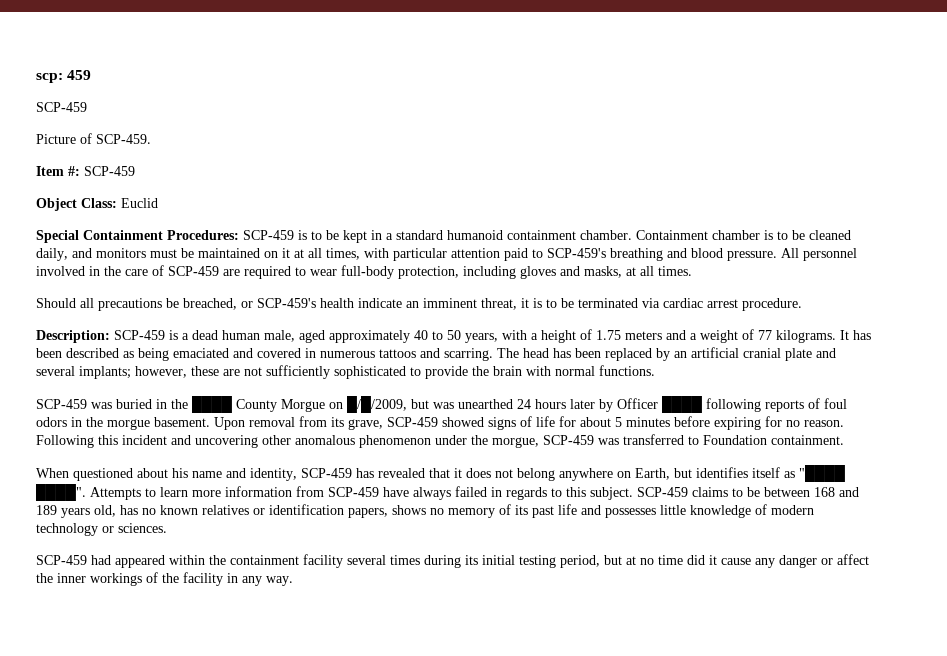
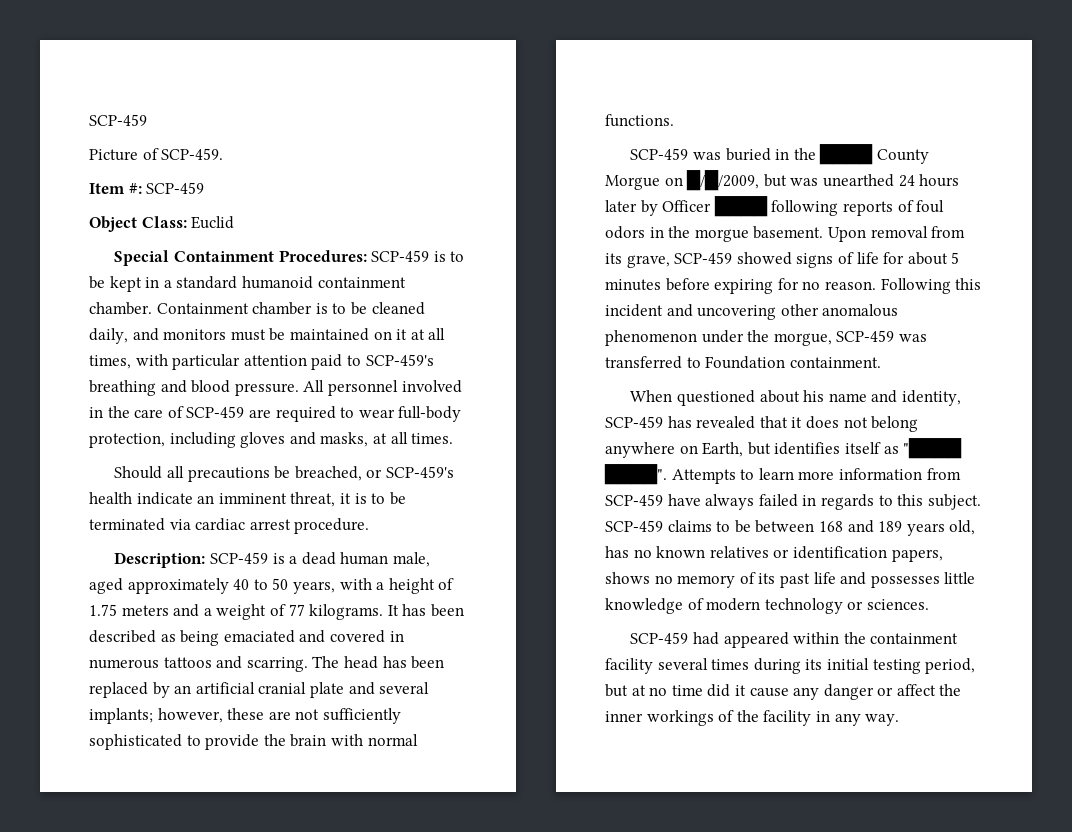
- scp: 459

